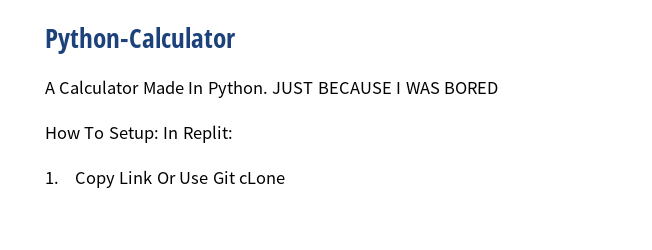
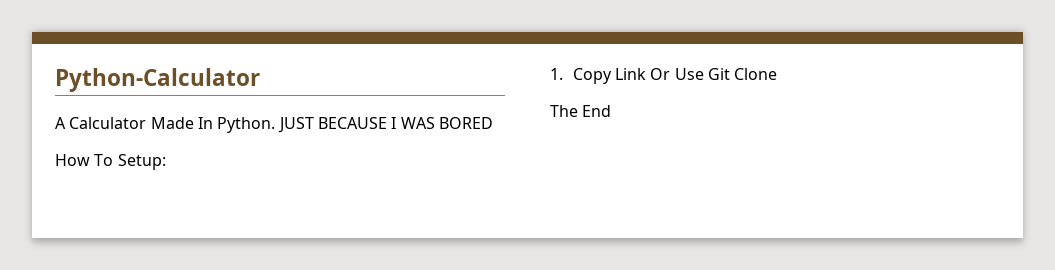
- How To Setup: In Replit:
+ How To Setup:
- 1. Copy Link Or Use Git cLone
+ 1. Copy Link Or Use Git Clone
+ The End

